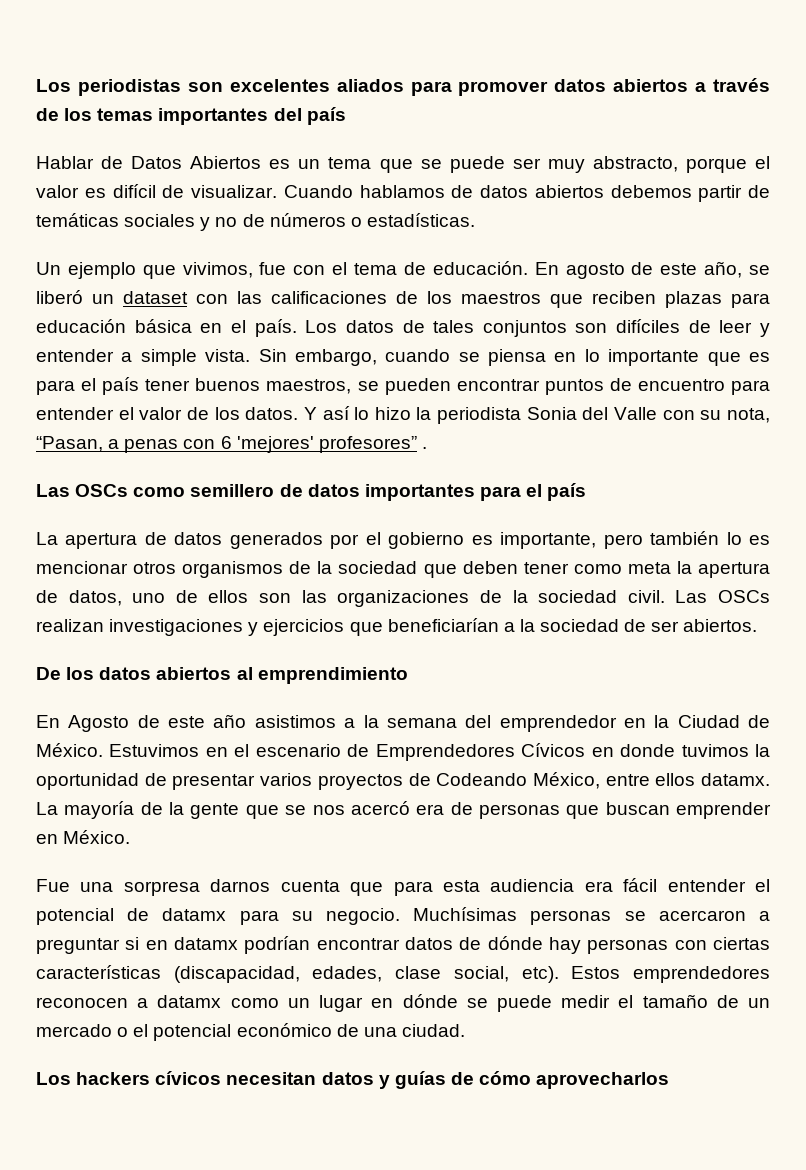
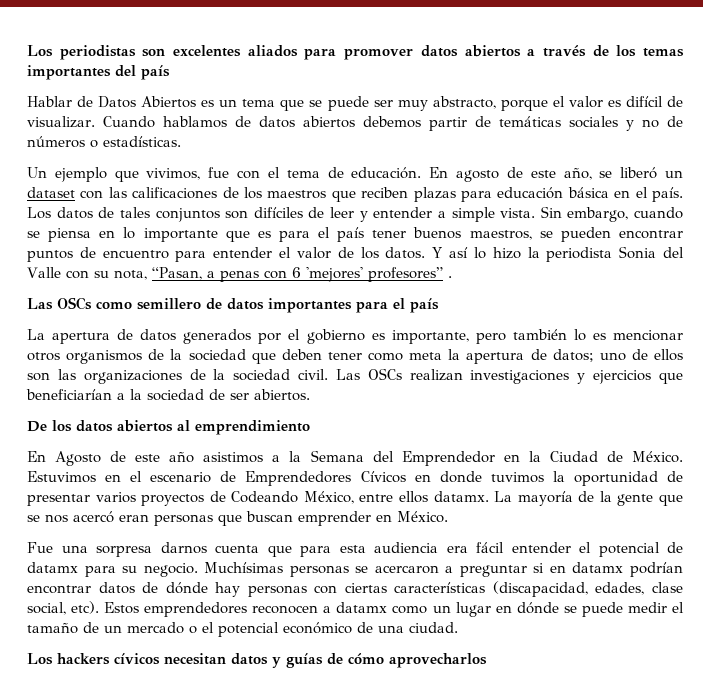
- La apertura de datos generados por el gobierno es importante, pero también lo es mencionar otros organismos de la sociedad que deben tener como meta la apertura de datos, uno de ellos son las organizaciones de la sociedad civil.
+ La apertura de datos generados por el gobierno es importante, pero también lo es mencionar otros organismos de la sociedad que deben tener como meta la apertura de datos; uno de ellos son las organizaciones de la sociedad civil.
- En Agosto de este año asistimos a la semana del emprendedor en la Ciudad de México.
+ En Agosto de este año asistimos a la Semana del Emprendedor en la Ciudad de México.
- La mayoría de la gente que se nos acercó era de personas que buscan emprender en México.
+ La mayoría de la gente que se nos acercó eran personas que buscan emprender en México.

